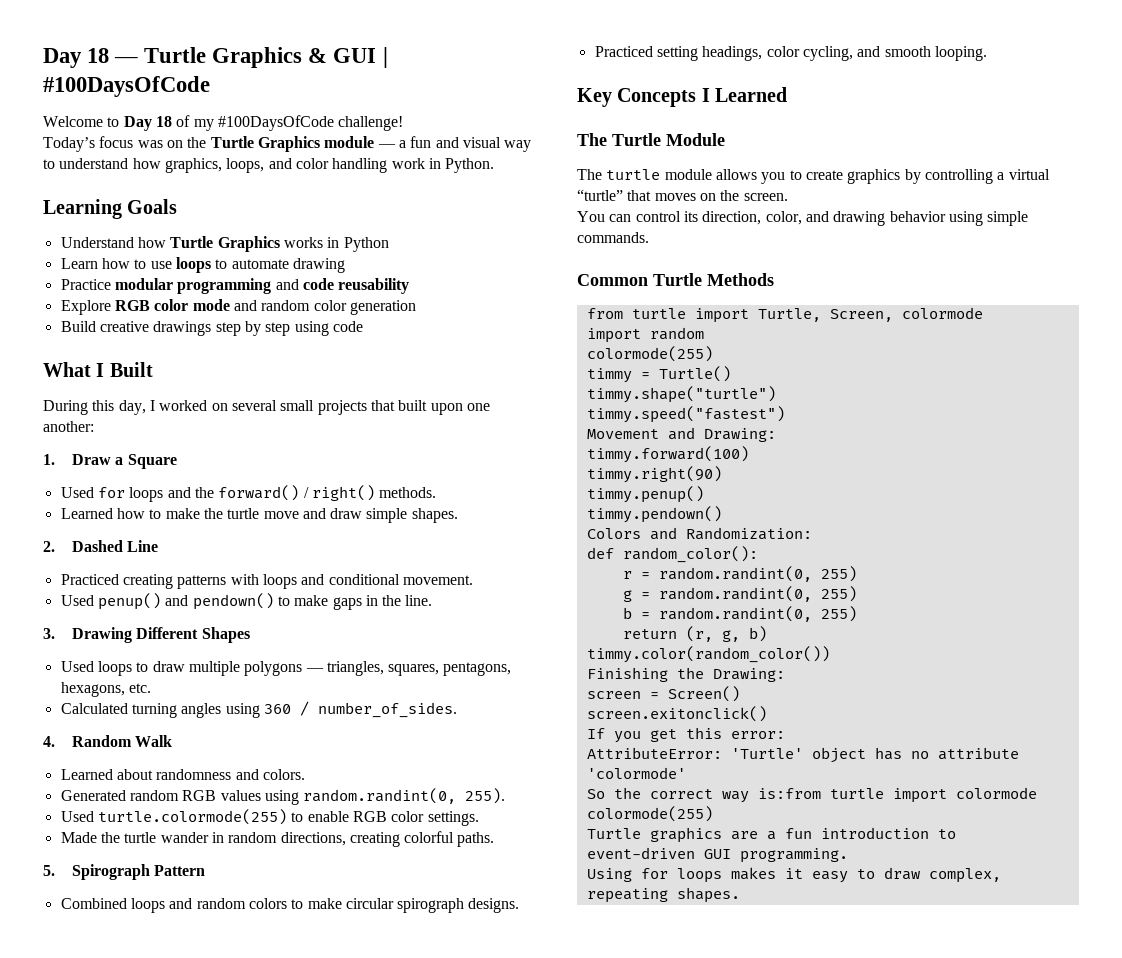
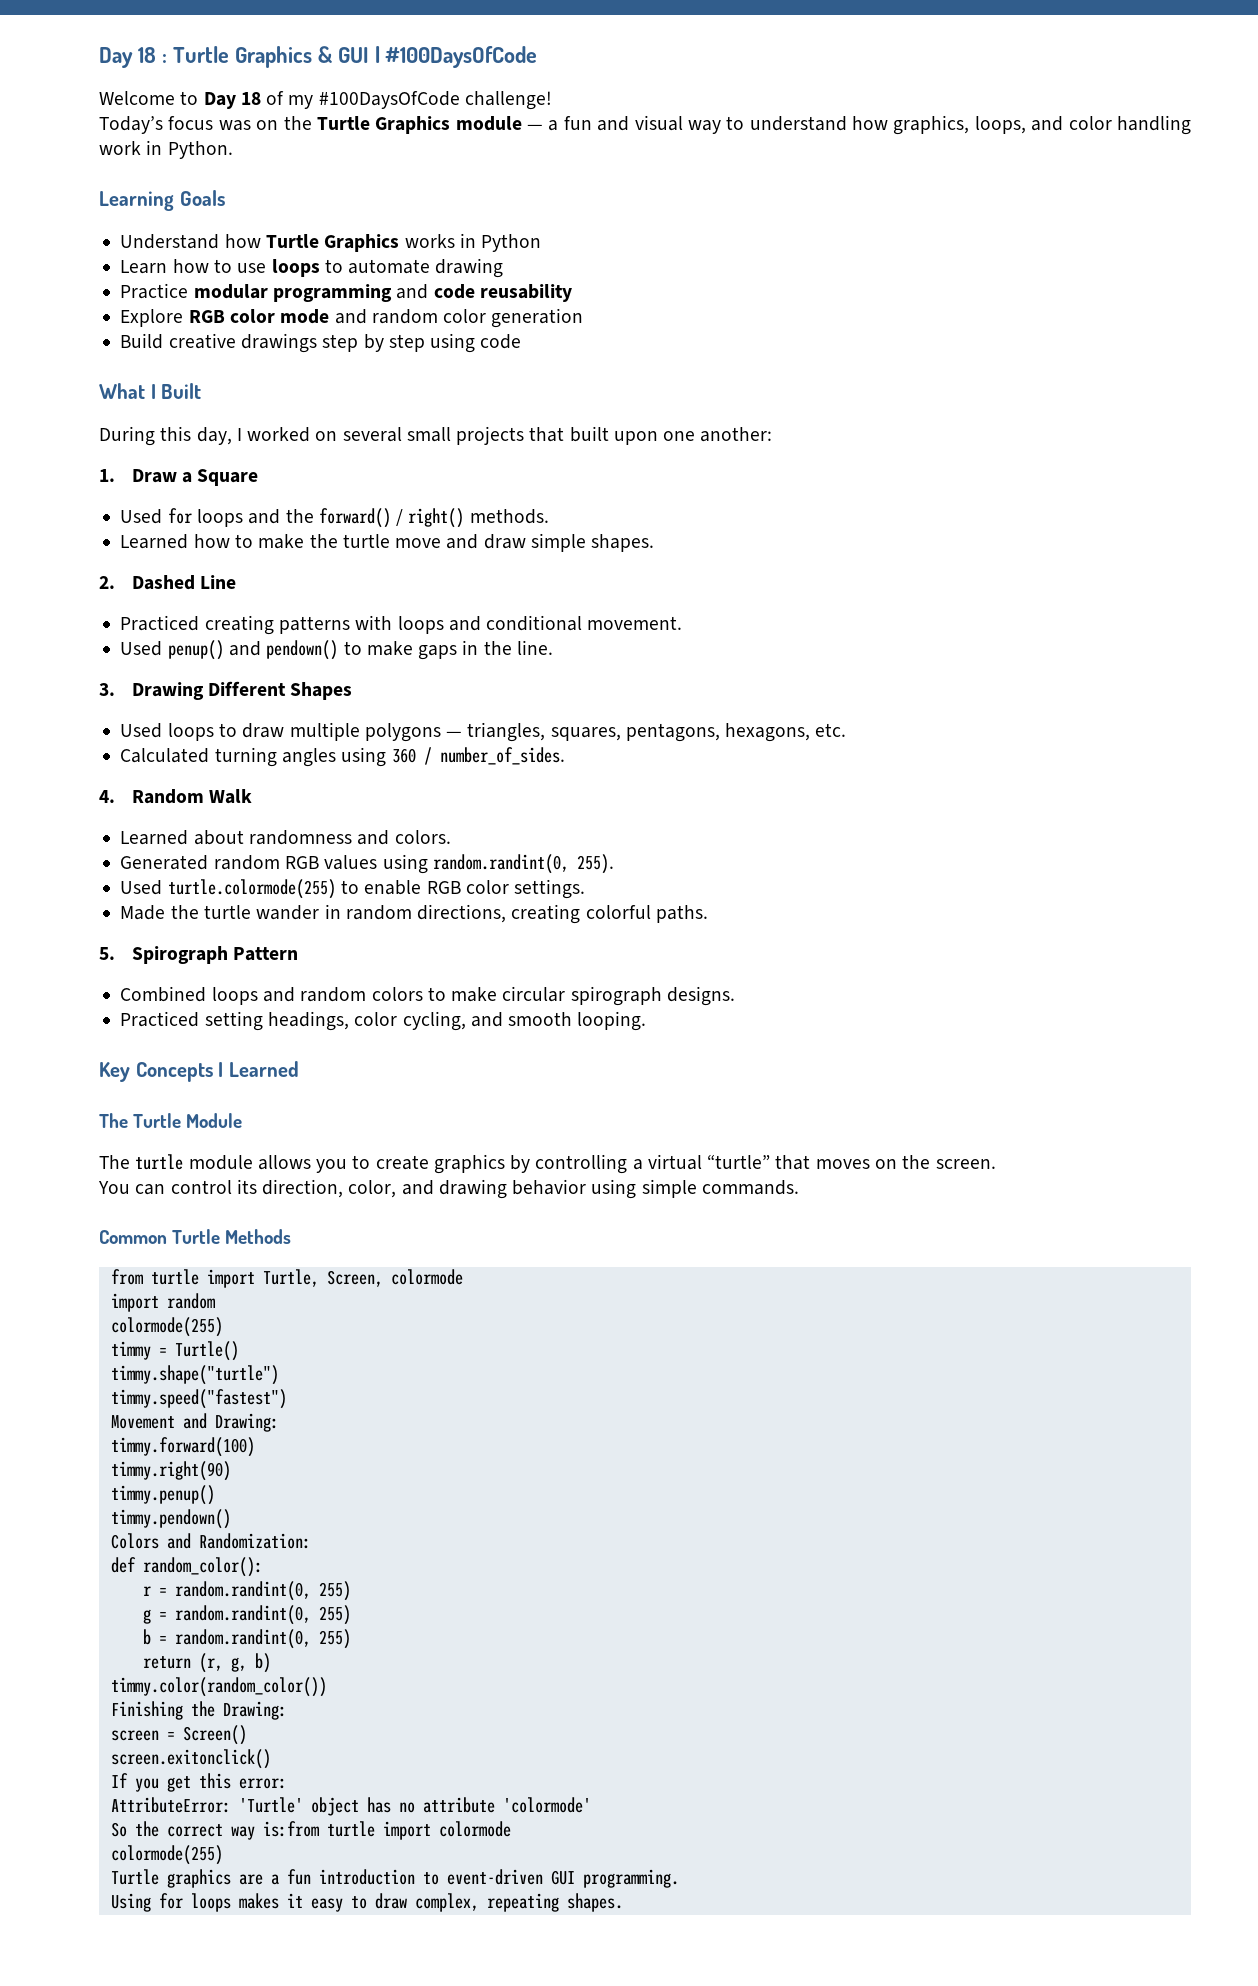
- Day 18 — Turtle Graphics & GUI | #100DaysOfCode
+ Day 18 : Turtle Graphics & GUI | #100DaysOfCode

